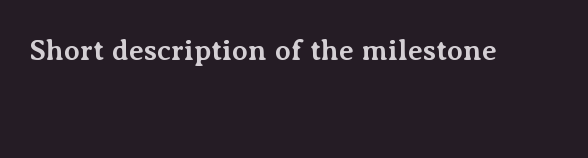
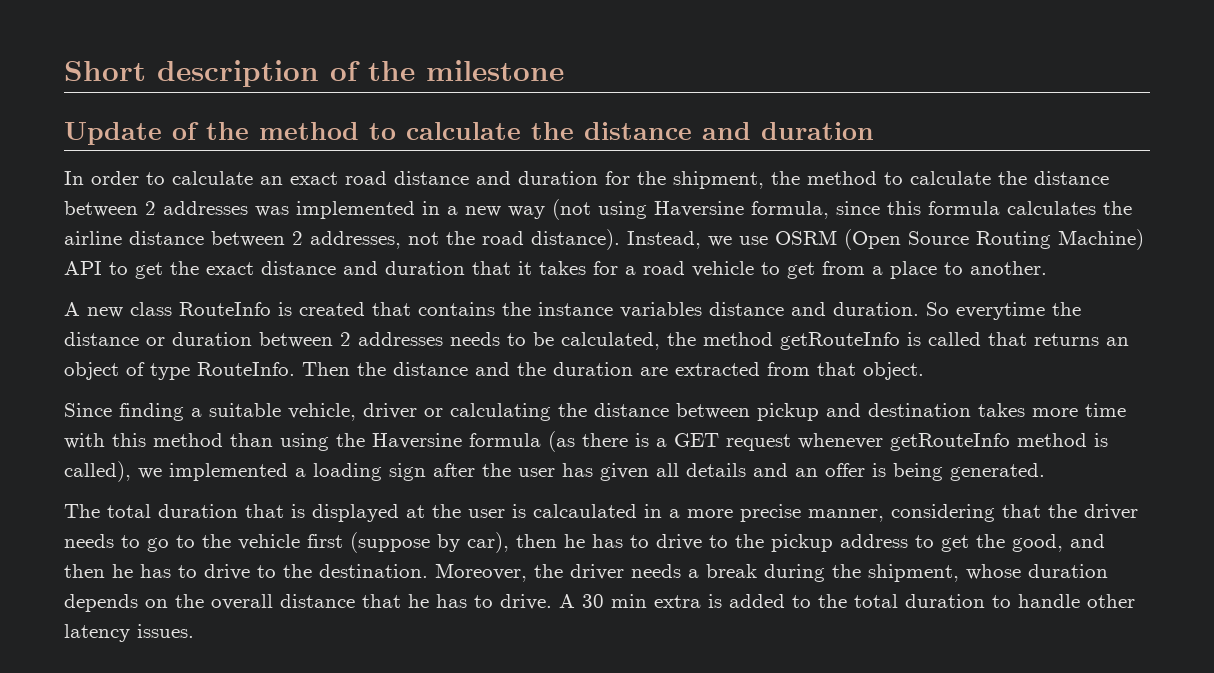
+ Update of the method to calculate the distance and duration
+ In order to calculate an exact road distance and duration for the shipment, the method to calculate the distance between 2 addresses was implemented in a new way (not using Haversine formula, since this formula calculates the airline distance between 2 addresses, not the road distance). Instead, we use OSRM (Open Source Routing Machine) API to get the exact distance and duration that it takes for a road vehicle to get from a place to another.
+ A new class RouteInfo is created that contains the instance variables distance and duration. So everytime the distance or duration between 2 addresses needs to be calculated, the method getRouteInfo is called that returns an object of type RouteInfo. Then the distance and the duration are extracted from that object.
+ Since finding a suitable vehicle, driver or calculating the distance between pickup and destination takes more time with this method than using the Haversine formula (as there is a GET request whenever getRouteInfo method is called), we implemented a loading sign after the user has given all details and an offer is being generated.
+ The total duration that is displayed at the user is calcaulated in a more precise manner, considering that the driver needs to go to the vehicle first (suppose by car), then he has to drive to the pickup address to get the good, and then he has to drive to the destination. Moreover, the driver needs a break during the shipment, whose duration depends on the overall distance that he has to drive. A 30 min extra is added to the total duration to handle other latency issues.

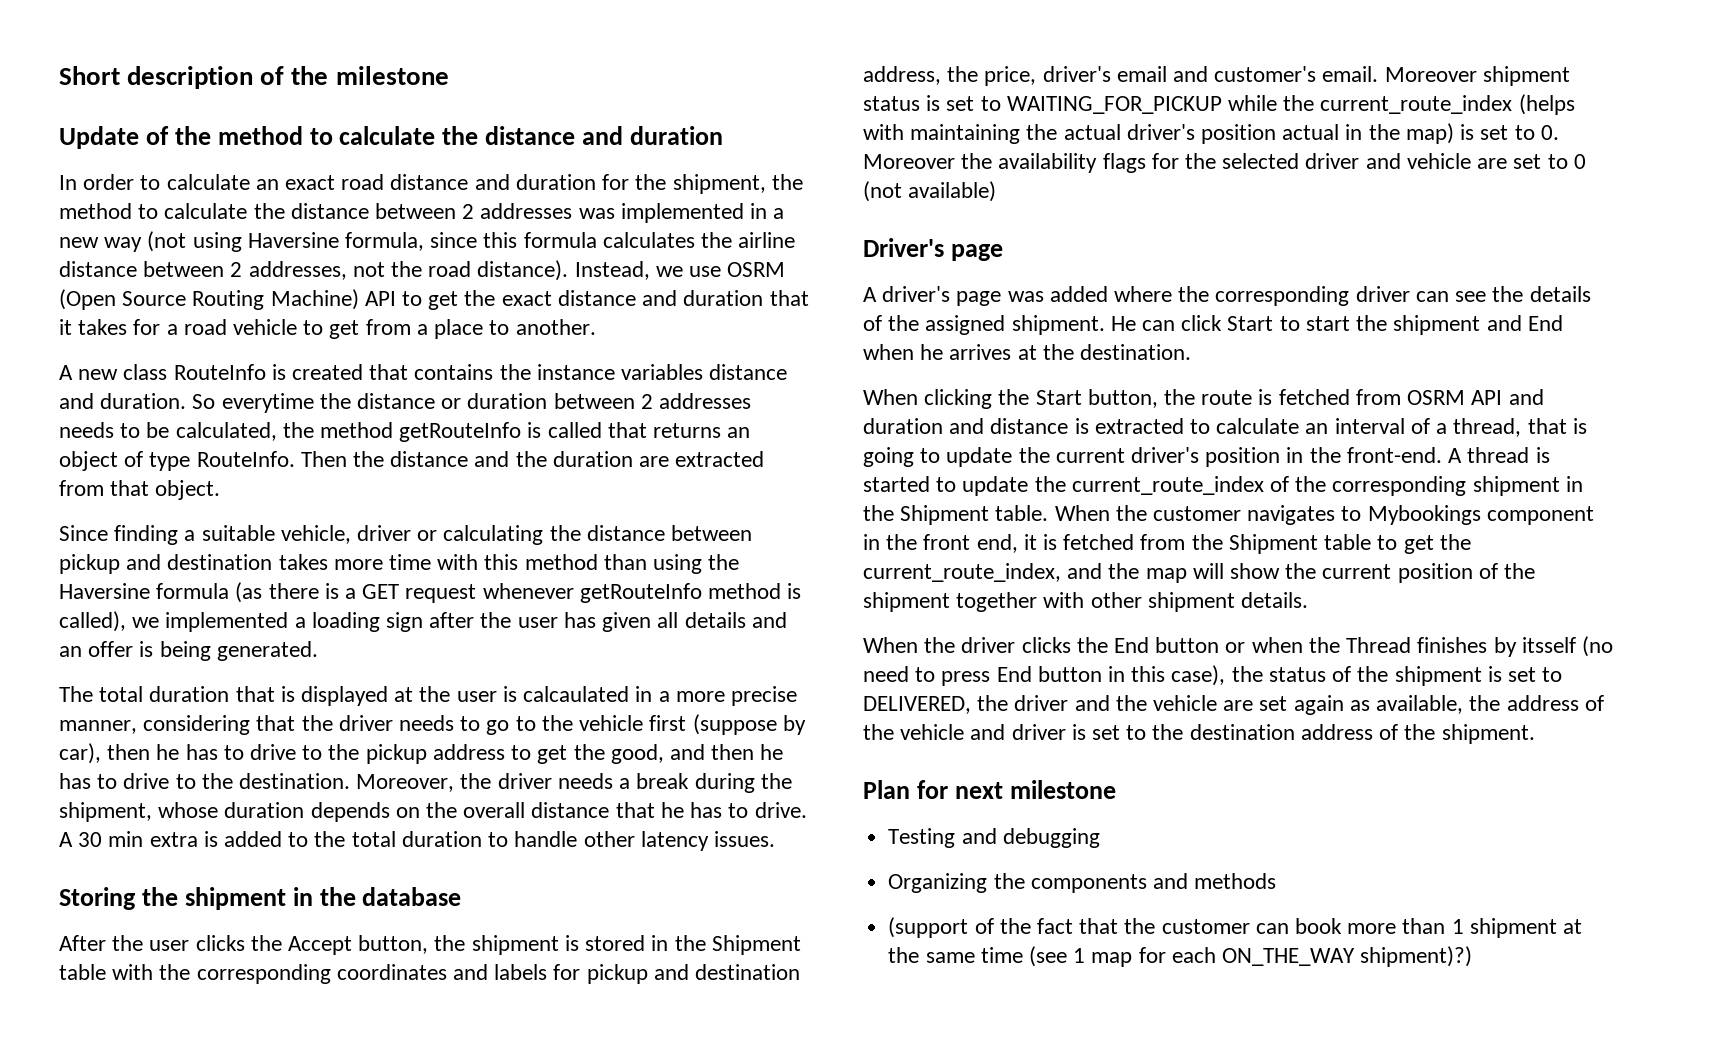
+ Storing the shipment in the database
+ After the user clicks the Accept button, the shipment is stored in the Shipment table with the corresponding coordinates and labels for pickup and destination address, the price, driver's email and customer's email. Moreover shipment status is set to WAITING_FOR_PICKUP while the current_route_index (helps with maintaining the actual driver's position actual in the map) is set to 0. Moreover the availability flags for the selected driver and vehicle are set to 0 (not available)
+ Driver's page
+ A driver's page was added where the corresponding driver can see the details of the assigned shipment. He can click Start to start the shipment and End when he arrives at the destination.
+ When clicking the Start button, the route is fetched from OSRM API and duration and distance is extracted to calculate an interval of a thread, that is going to update the current driver's position in the front-end. A thread is started to update the current_route_index of the corresponding shipment in the Shipment table. When the customer navigates to Mybookings component in the front end, it is fetched from the Shipment table to get the current_route_index, and the map will show the current position of the shipment together with other shipment details.
+ When the driver clicks the End button or when the Thread finishes by itsself (no need to press End button in this case), the status of the shipment is set to DELIVERED, the driver and the vehicle are set again as available, the address of the vehicle and driver is set to the destination address of the shipment.
+ Plan for next milestone
+ Testing and debugging
+ Organizing the components and methods
+ (support of the fact that the customer can book more than 1 shipment at the same time (see 1 map for each ON_THE_WAY shipment)?)

